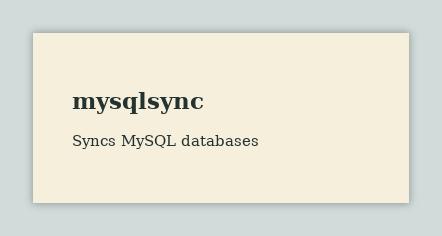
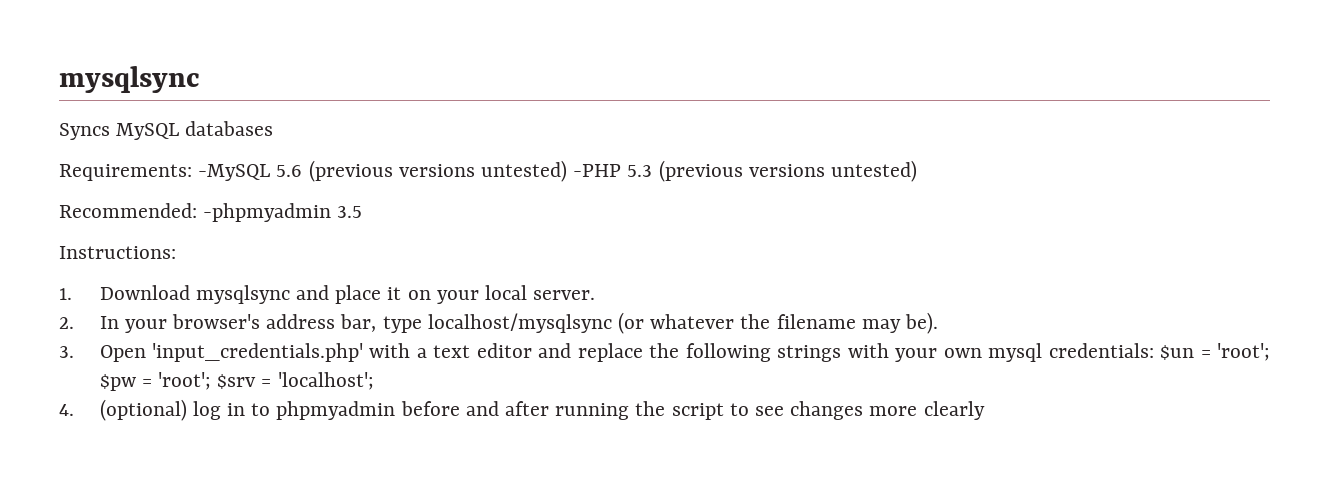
+ Requirements: -MySQL 5.6 (previous versions untested) -PHP 5.3 (previous versions untested)
+ Recommended: -phpmyadmin 3.5
+ Instructions:
+ 1. Download mysqlsync and place it on your local server.
+ 2. In your browser's address bar, type localhost/mysqlsync (or whatever the filename may be).
+ 3. Open 'input_credentials.php' with a text editor and replace the following strings with your own mysql credentials: $un = 'root'; $pw = 'root'; $srv = 'localhost';
+ 4. (optional) log in to phpmyadmin before and after running the script to see changes more clearly

